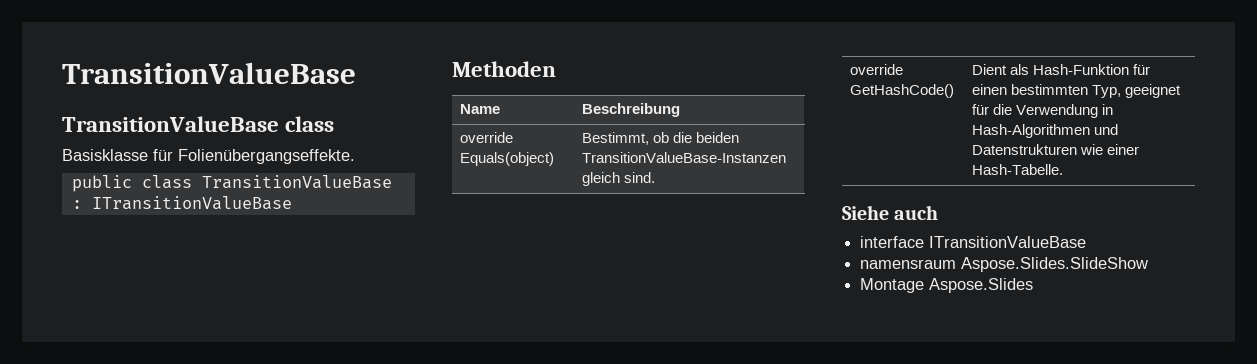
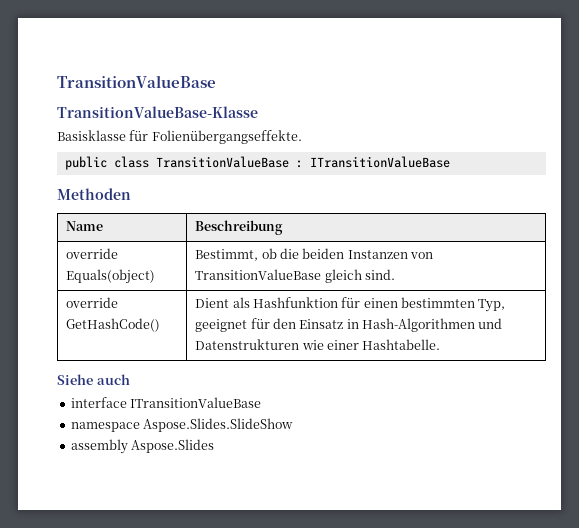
- TransitionValueBase class
+ TransitionValueBase-Klasse
- override Equals(object) | Bestimmt, ob die beiden TransitionValueBase-Instanzen gleich sind.
+ override Equals(object) | Bestimmt, ob die beiden Instanzen von TransitionValueBase gleich sind.
- override GetHashCode() | Dient als Hash-Funktion für einen bestimmten Typ, geeignet für die Verwendung in Hash-Algorithmen und Datenstrukturen wie einer Hash-Tabelle.
+ override GetHashCode() | Dient als Hashfunktion für einen bestimmten Typ, geeignet für den Einsatz in Hash-Algorithmen und Datenstrukturen wie einer Hashtabelle.
- namensraum Aspose.Slides.SlideShow
+ namespace Aspose.Slides.SlideShow
- Montage Aspose.Slides
+ assembly Aspose.Slides

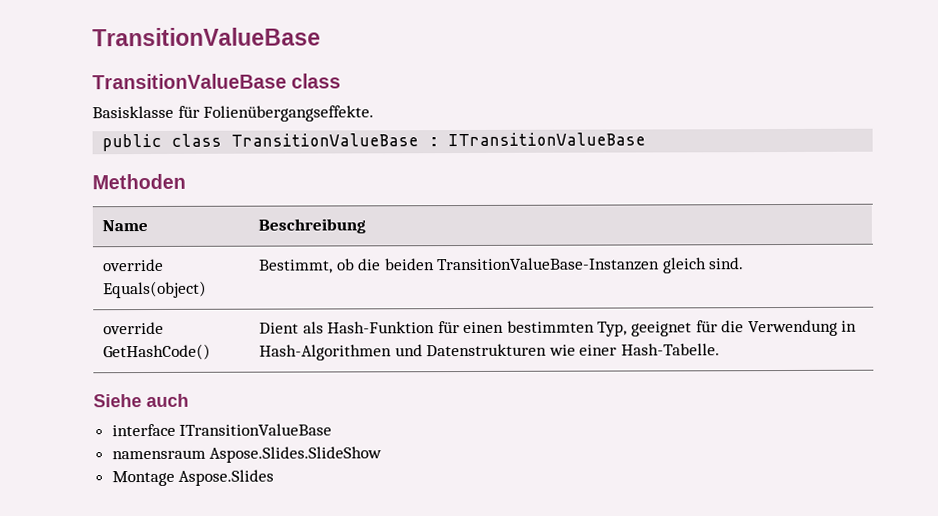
- TransitionValueBase-Klasse
+ TransitionValueBase class
- override Equals(object) | Bestimmt, ob die beiden Instanzen von TransitionValueBase gleich sind.
+ override Equals(object) | Bestimmt, ob die beiden TransitionValueBase-Instanzen gleich sind.
- override GetHashCode() | Dient als Hashfunktion für einen bestimmten Typ, geeignet für den Einsatz in Hash-Algorithmen und Datenstrukturen wie einer Hashtabelle.
+ override GetHashCode() | Dient als Hash-Funktion für einen bestimmten Typ, geeignet für die Verwendung in Hash-Algorithmen und Datenstrukturen wie einer Hash-Tabelle.
- namespace Aspose.Slides.SlideShow
+ namensraum Aspose.Slides.SlideShow
- assembly Aspose.Slides
+ Montage Aspose.Slides

